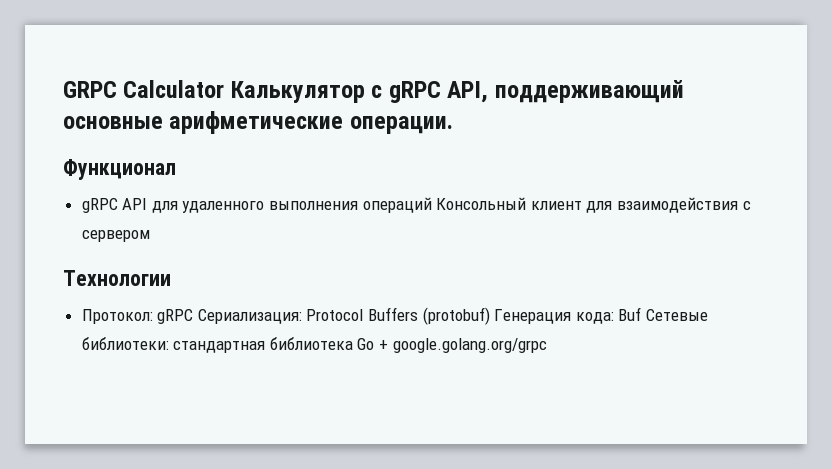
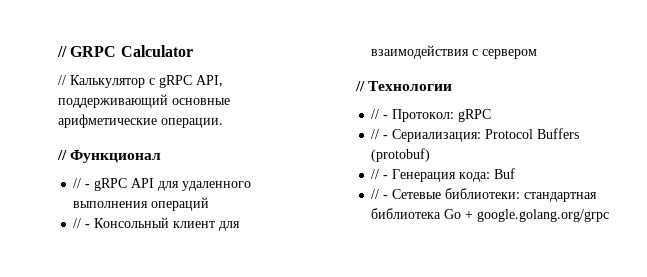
- GRPC Calculator Калькулятор с gRPC API, поддерживающий основные арифметические операции.
+ // GRPC Calculator
+ // Калькулятор с gRPC API, поддерживающий основные арифметические операции.
- Функционал
+ // Функционал
- gRPC API для удаленного выполнения операций Консольный клиент для взаимодействия с сервером
+ // - gRPC API для удаленного выполнения операций
+ // - Консольный клиент для взаимодействия с сервером
- Технологии
+ // Технологии
- Протокол: gRPC Сериализация: Protocol Buffers (protobuf) Генерация кода: Buf Сетевые библиотеки: стандартная библиотека Go + google.golang.org/grpc
+ // - Протокол: gRPC
+ // - Сериализация: Protocol Buffers (protobuf)
+ // - Генерация кода: Buf
+ // - Сетевые библиотеки: стандартная библиотека Go + google.golang.org/grpc

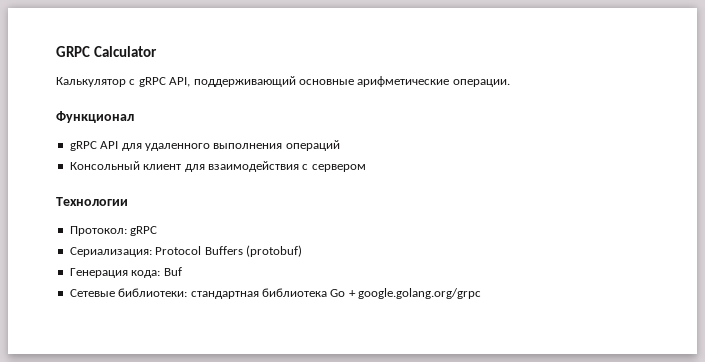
- // GRPC Calculator
+ GRPC Calculator
- // Калькулятор с gRPC API, поддерживающий основные арифметические операции.
+ Калькулятор с gRPC API, поддерживающий основные арифметические операции.
- // Функционал
+ Функционал
- // - gRPC API для удаленного выполнения операций
+ gRPC API для удаленного выполнения операций
- // - Консольный клиент для взаимодействия с сервером
+ Консольный клиент для взаимодействия с сервером
- // Технологии
+ Технологии
- // - Протокол: gRPC
+ Протокол: gRPC
- // - Сериализация: Protocol Buffers (protobuf)
+ Сериализация: Protocol Buffers (protobuf)
- // - Генерация кода: Buf
+ Генерация кода: Buf
- // - Сетевые библиотеки: стандартная библиотека Go + google.golang.org/grpc
+ Сетевые библиотеки: стандартная библиотека Go + google.golang.org/grpc

